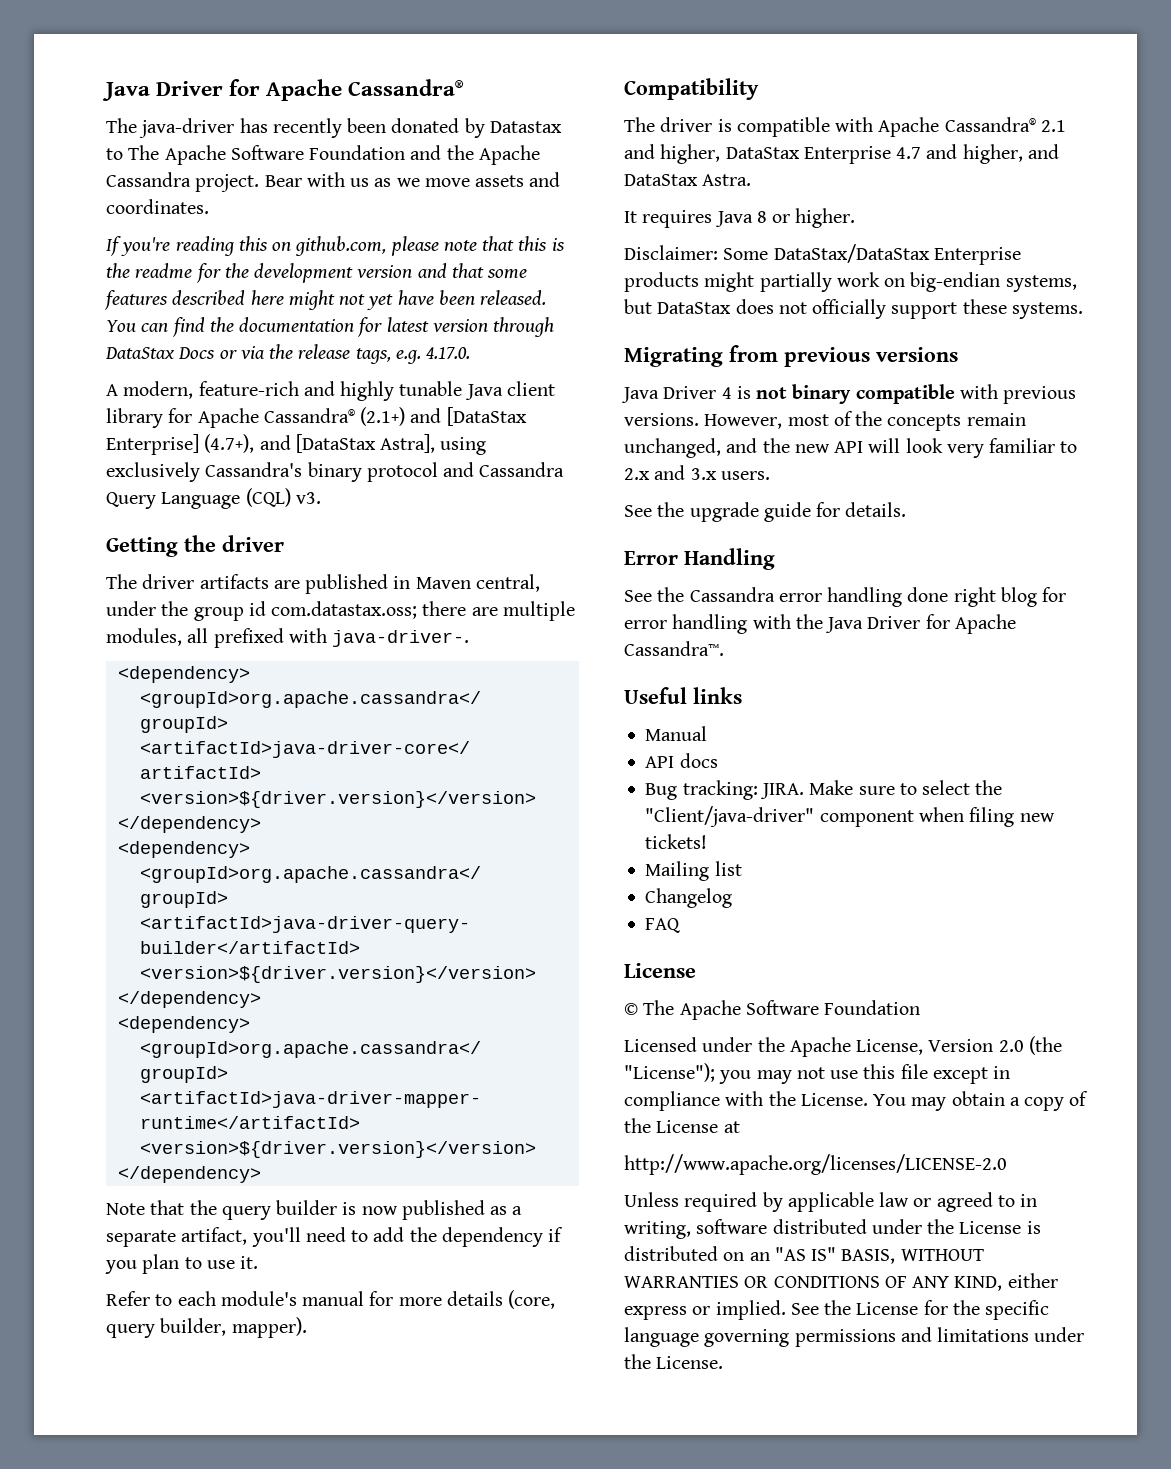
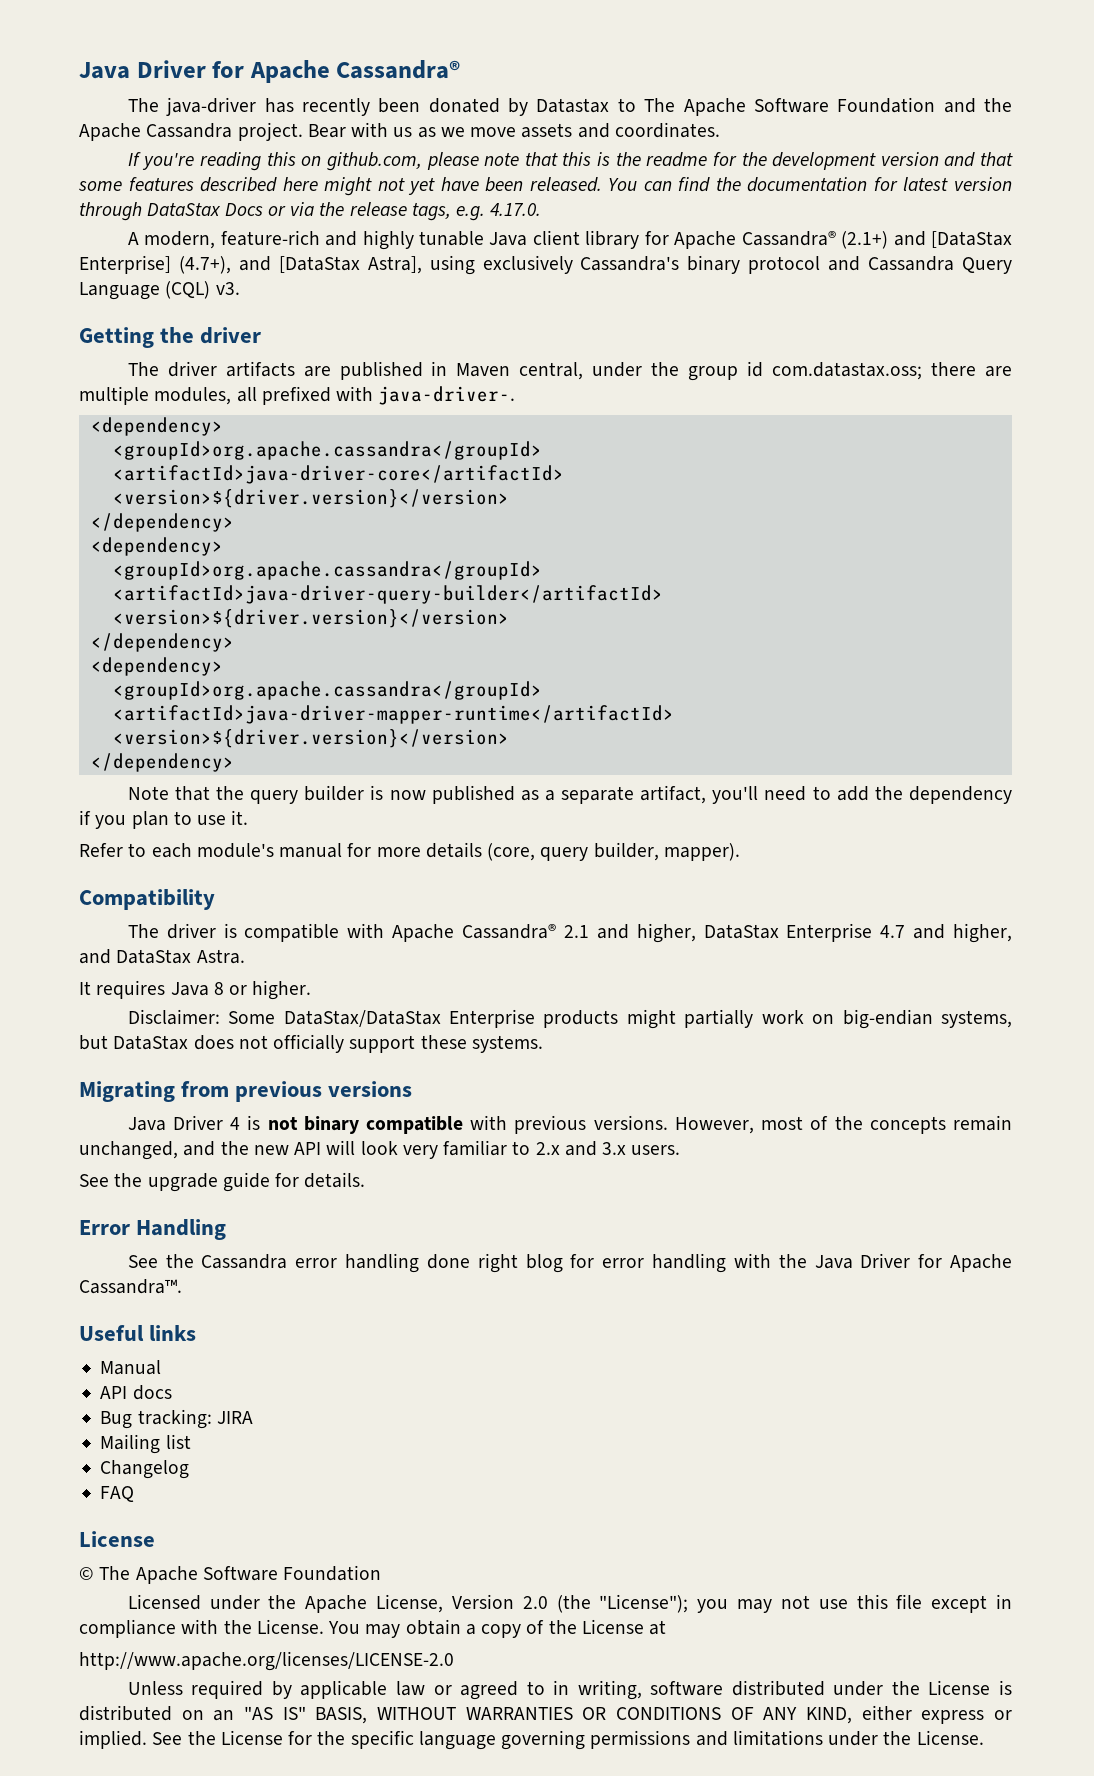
- Bug tracking: JIRA. Make sure to select the "Client/java-driver" component when filing new tickets!
+ Bug tracking: JIRA

